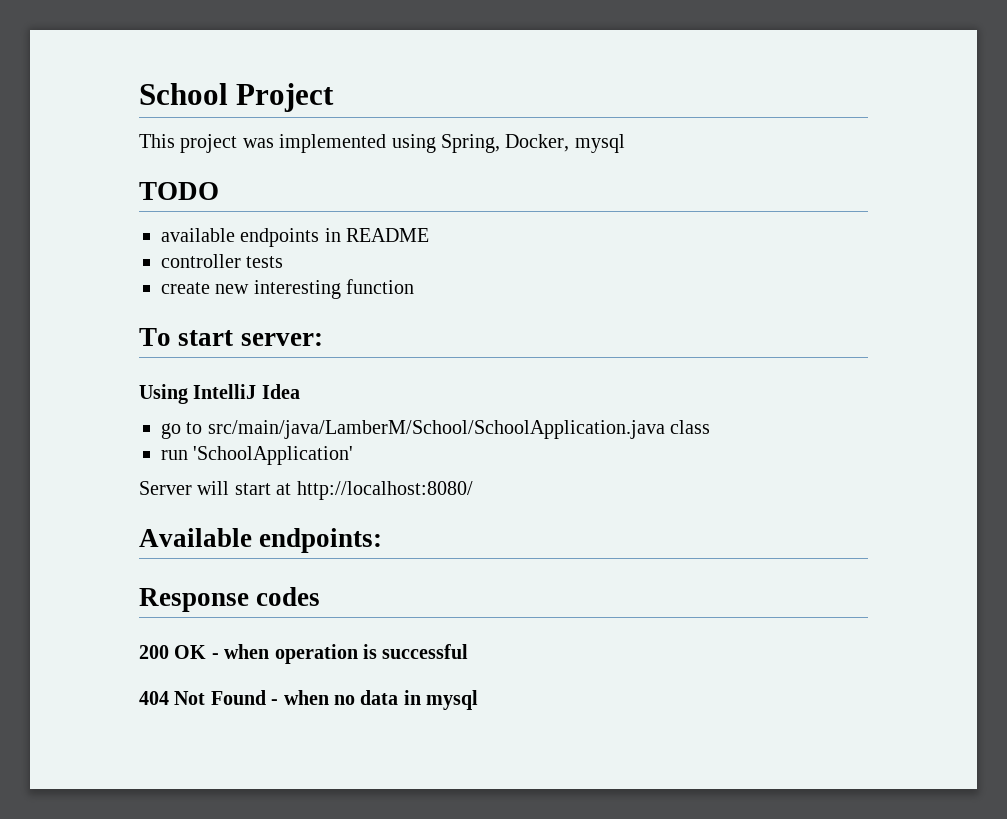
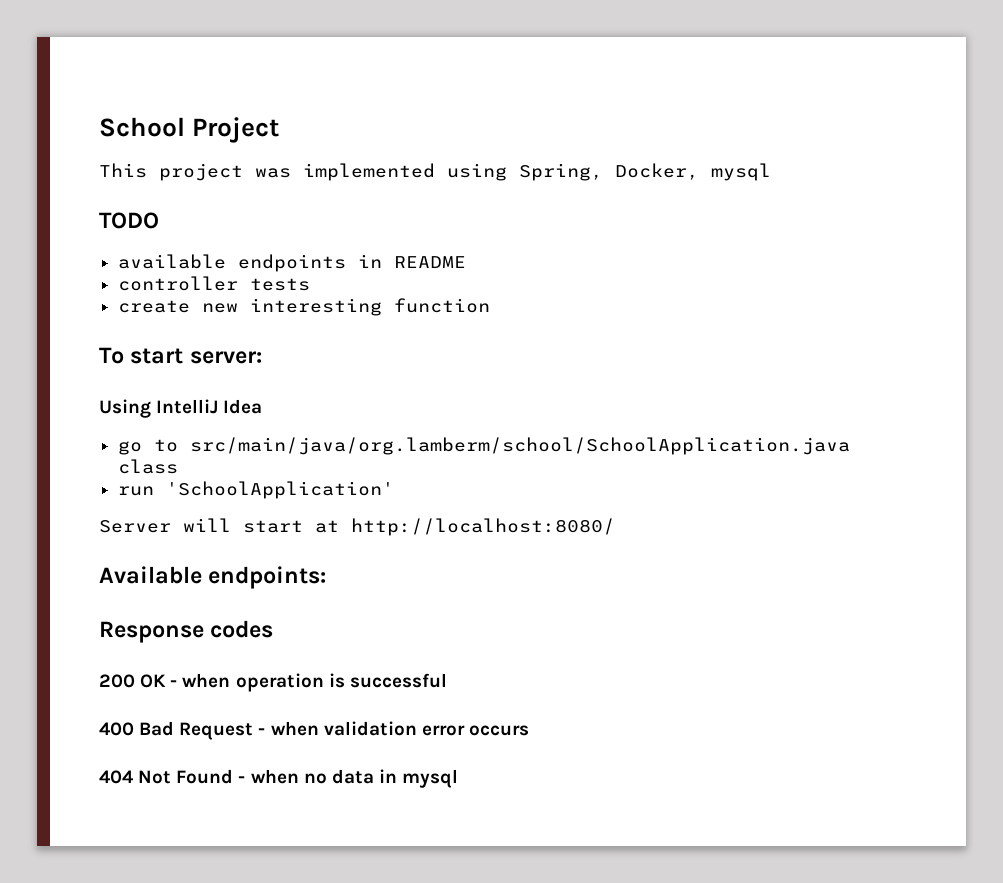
- go to src/main/java/LamberM/School/SchoolApplication.java class
+ go to src/main/java/org.lamberm/school/SchoolApplication.java class
+ 400 Bad Request - when validation error occurs

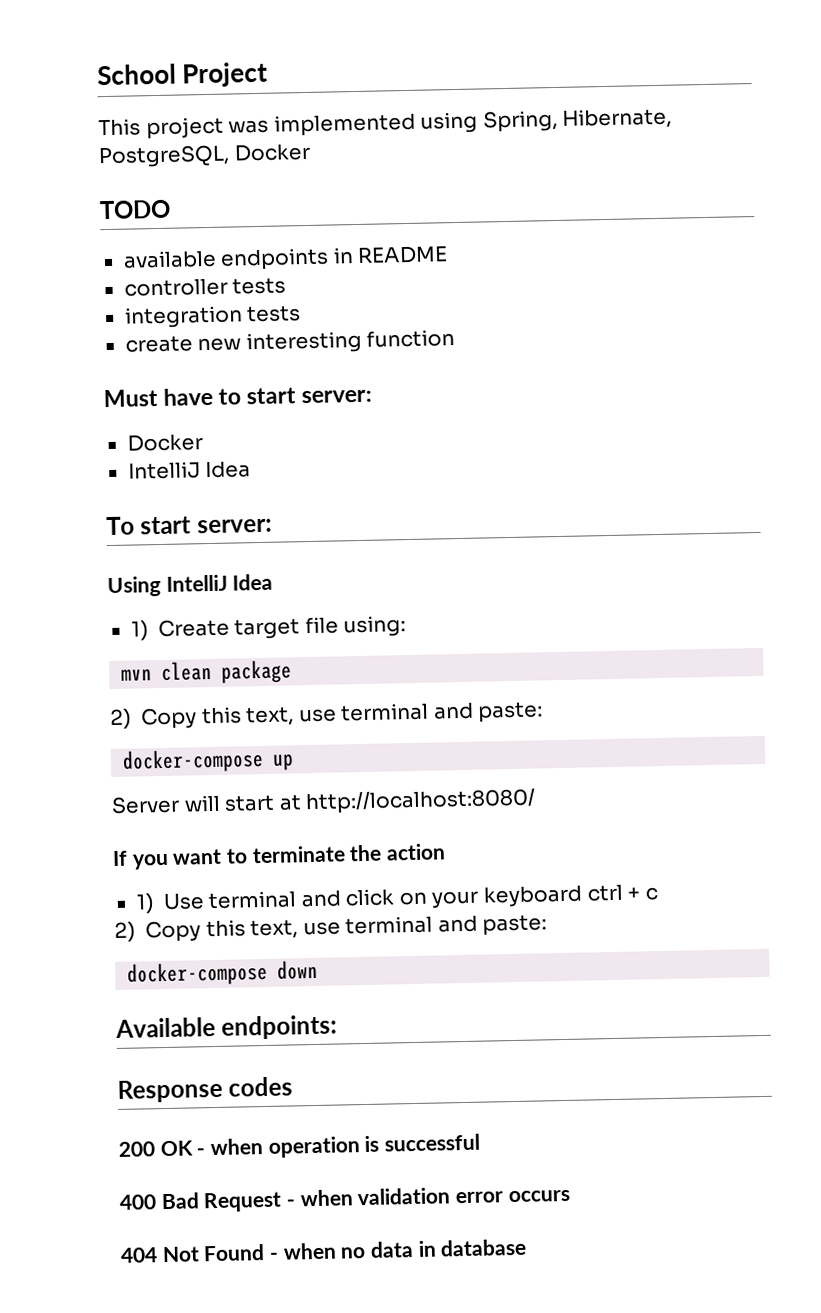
- This project was implemented using Spring, Docker, mysql
+ This project was implemented using Spring, Hibernate, PostgreSQL, Docker
+ integration tests
+ Must have to start server:
+ Docker
+ IntelliJ Idea
- go to src/main/java/org.lamberm/school/SchoolApplication.java class
- run 'SchoolApplication'
+ 1) Create target file using:
+ mvn clean package
+ 2) Copy this text, use terminal and paste:
+ docker-compose up
+ If you want to terminate the action
+ 1) Use terminal and click on your keyboard ctrl + c
+ 2) Copy this text, use terminal and paste:
+ docker-compose down
- 404 Not Found - when no data in mysql
+ 404 Not Found - when no data in database

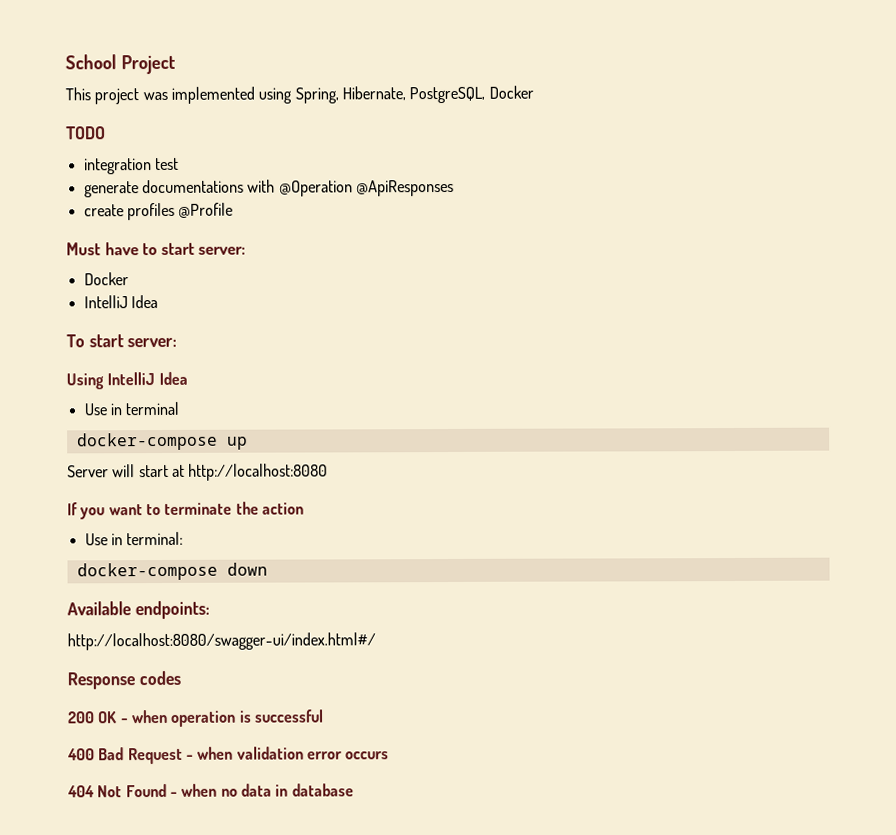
- available endpoints in README
- controller tests
- integration tests
- create new interesting function
+ integration test
+ generate documentations with @Operation @ApiResponses
+ create profiles @Profile
- 1) Create target file using:
- mvn clean package
- 2) Copy this text, use terminal and paste:
+ Use in terminal
- Server will start at http://localhost:8080/
+ Server will start at http://localhost:8080
- 1) Use terminal and click on your keyboard ctrl + c
- 2) Copy this text, use terminal and paste:
+ Use in terminal:
+ http://localhost:8080/swagger-ui/index.html#/

